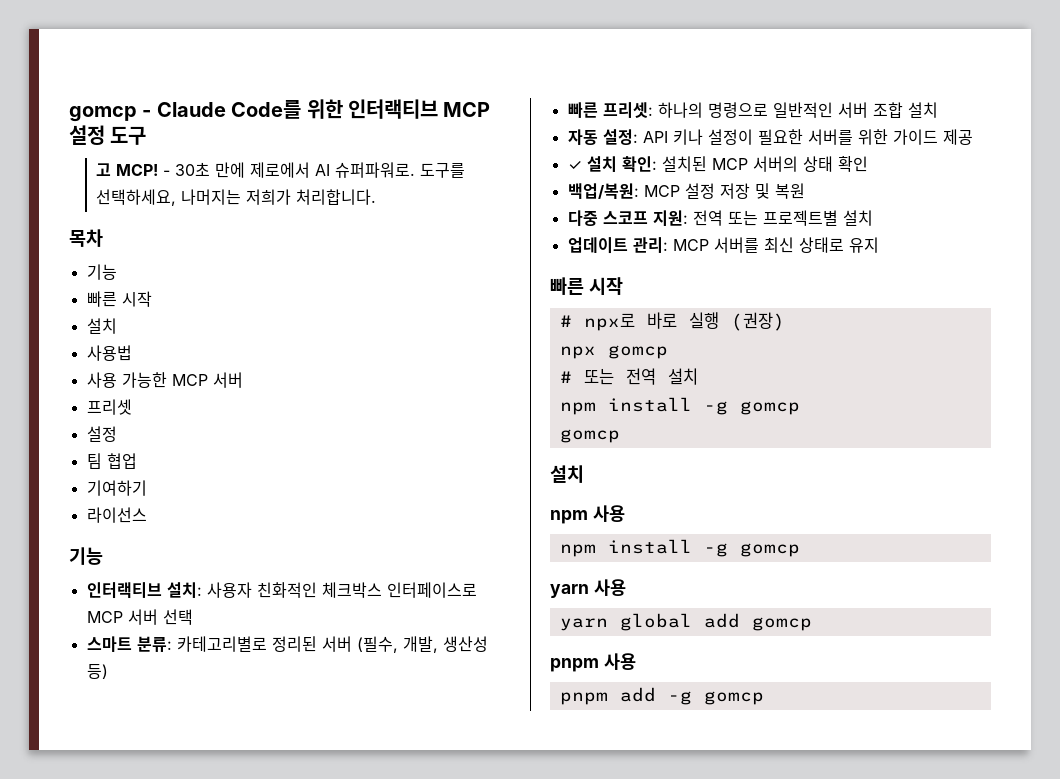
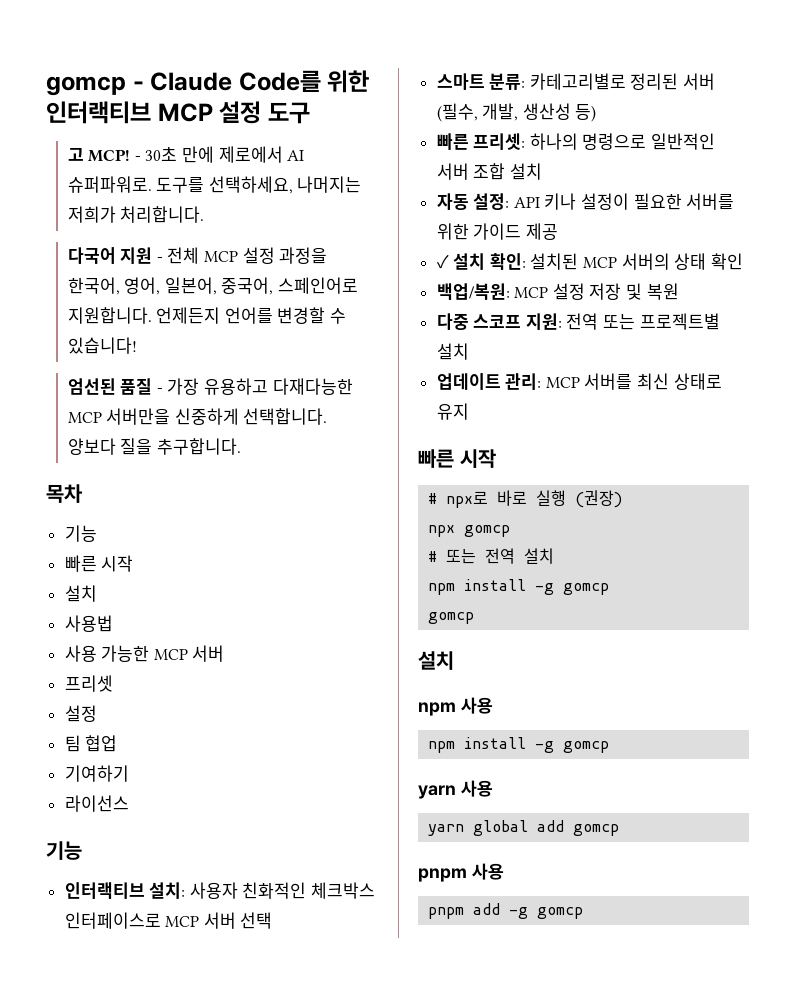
+ 다국어 지원 - 전체 MCP 설정 과정을 한국어, 영어, 일본어, 중국어, 스페인어로 지원합니다. 언제든지 언어를 변경할 수 있습니다!
+ 엄선된 품질 - 가장 유용하고 다재다능한 MCP 서버만을 신중하게 선택합니다. 양보다 질을 추구합니다.

